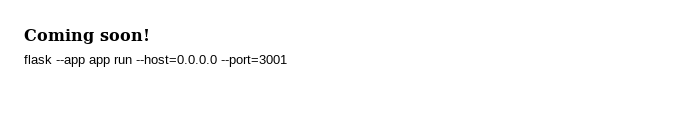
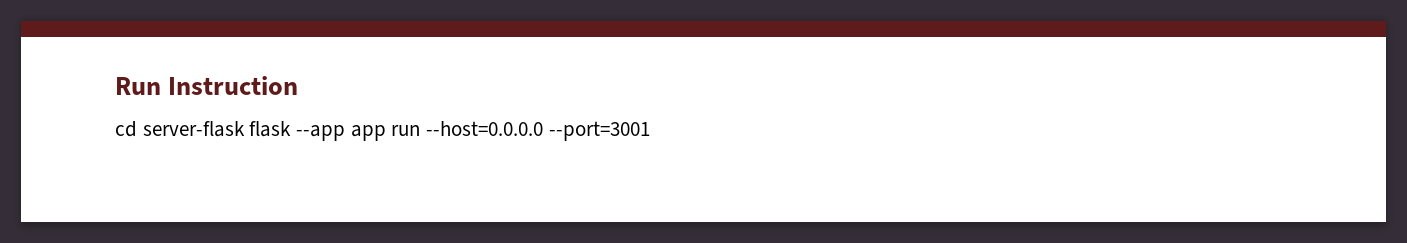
- Coming soon!
- flask --app app run --host=0.0.0.0 --port=3001
+ Run Instruction
+ cd server-flask flask --app app run --host=0.0.0.0 --port=3001

